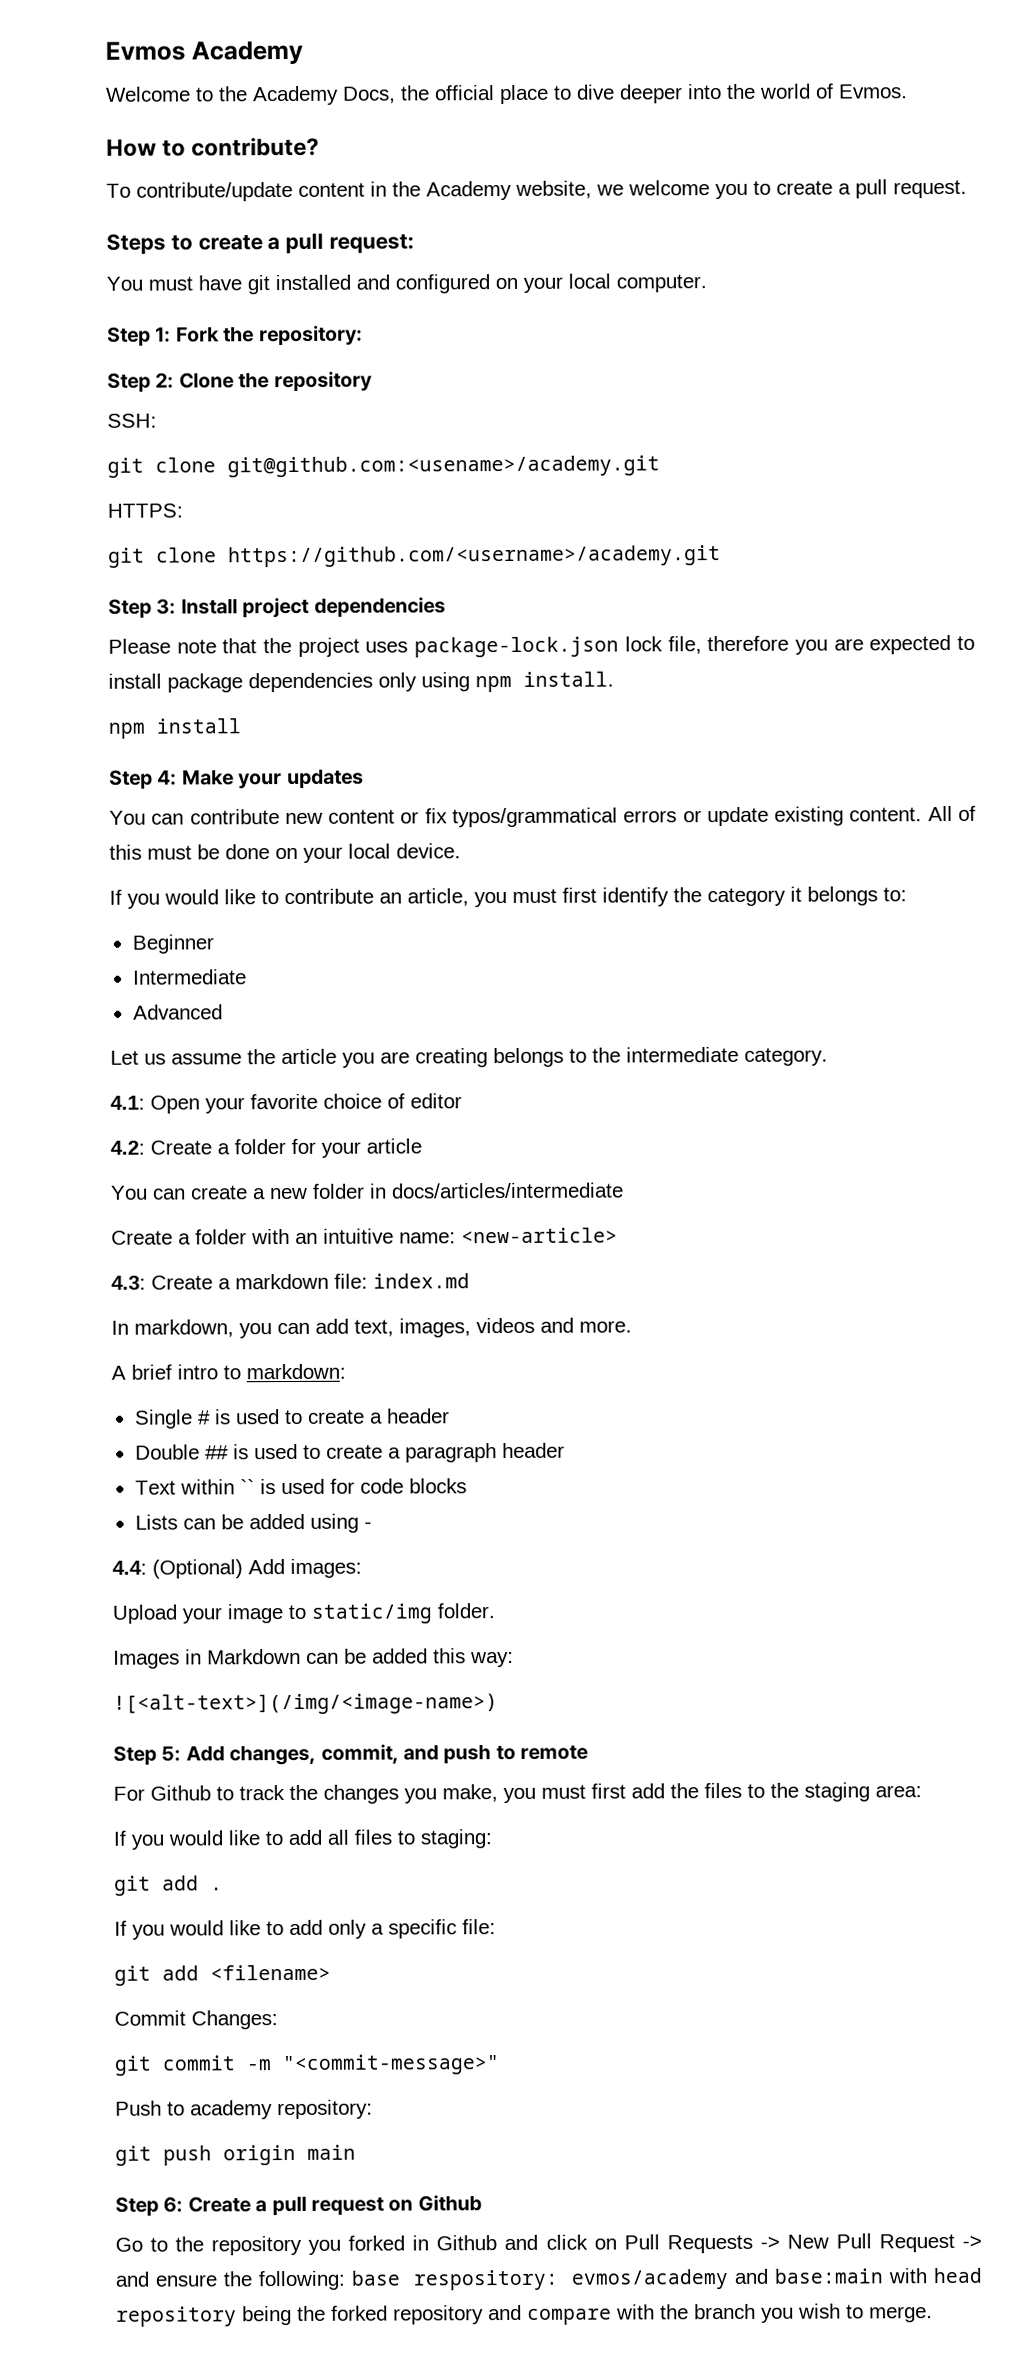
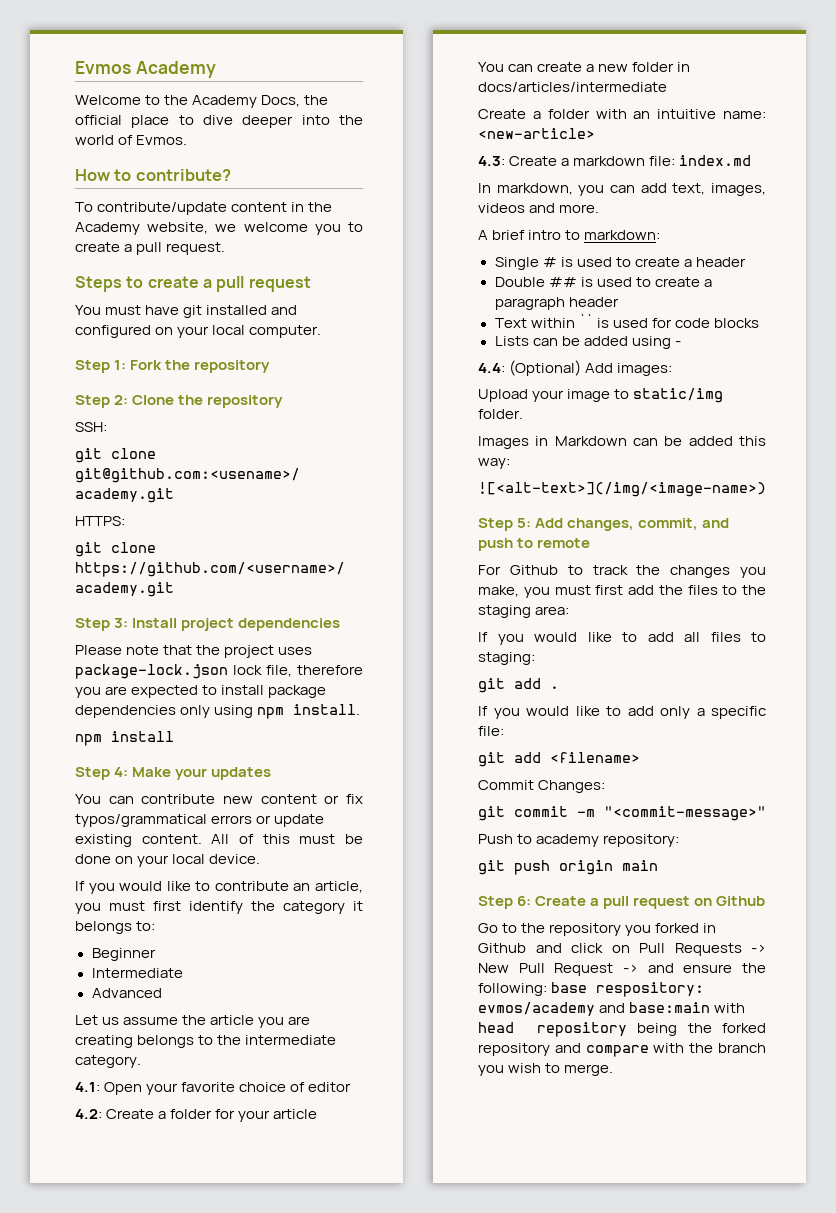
- Steps to create a pull request:
+ Steps to create a pull request
- Step 1: Fork the repository:
+ Step 1: Fork the repository

